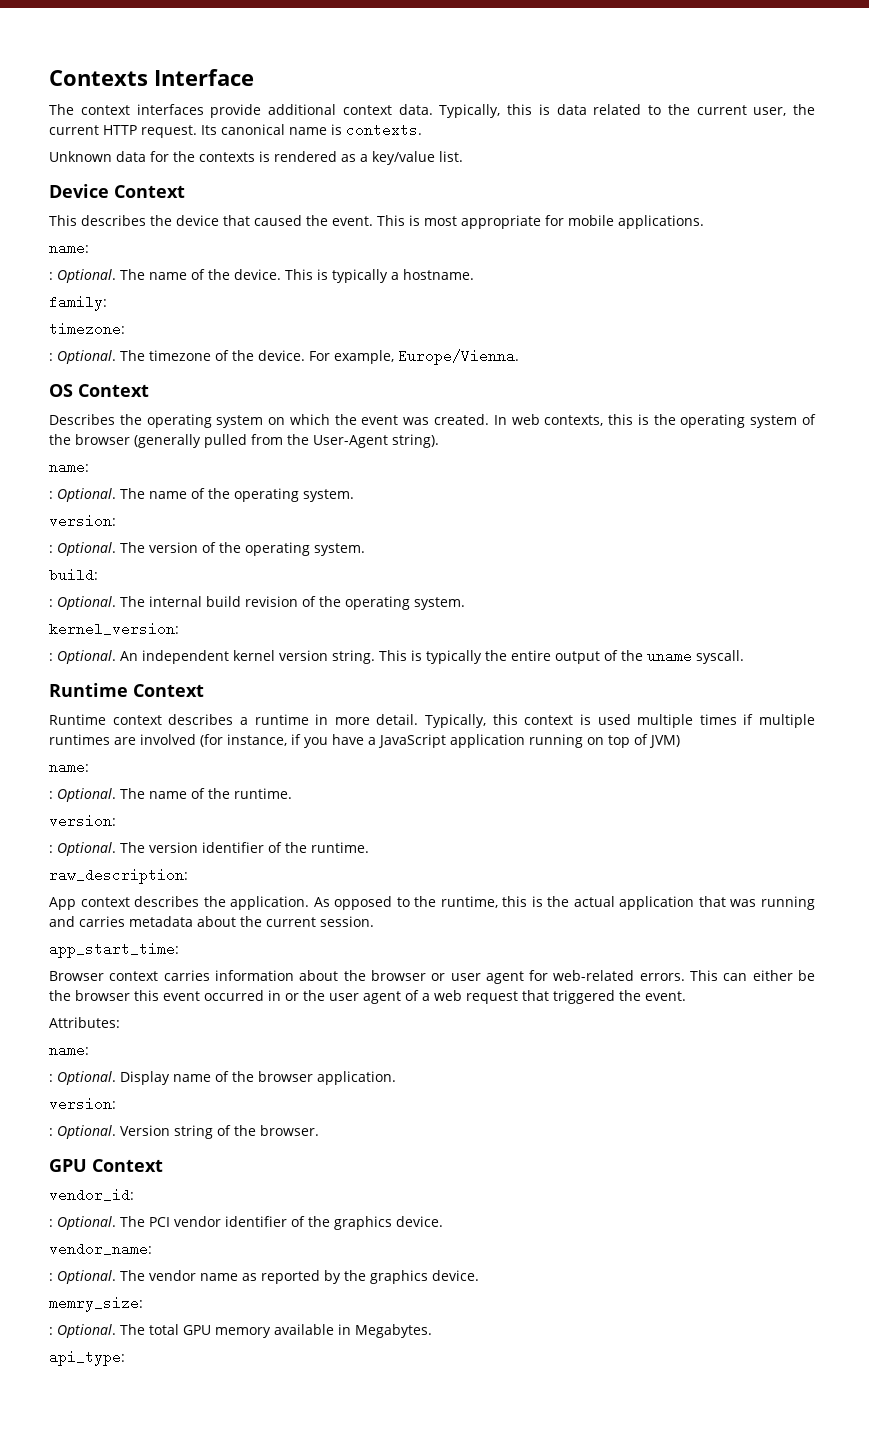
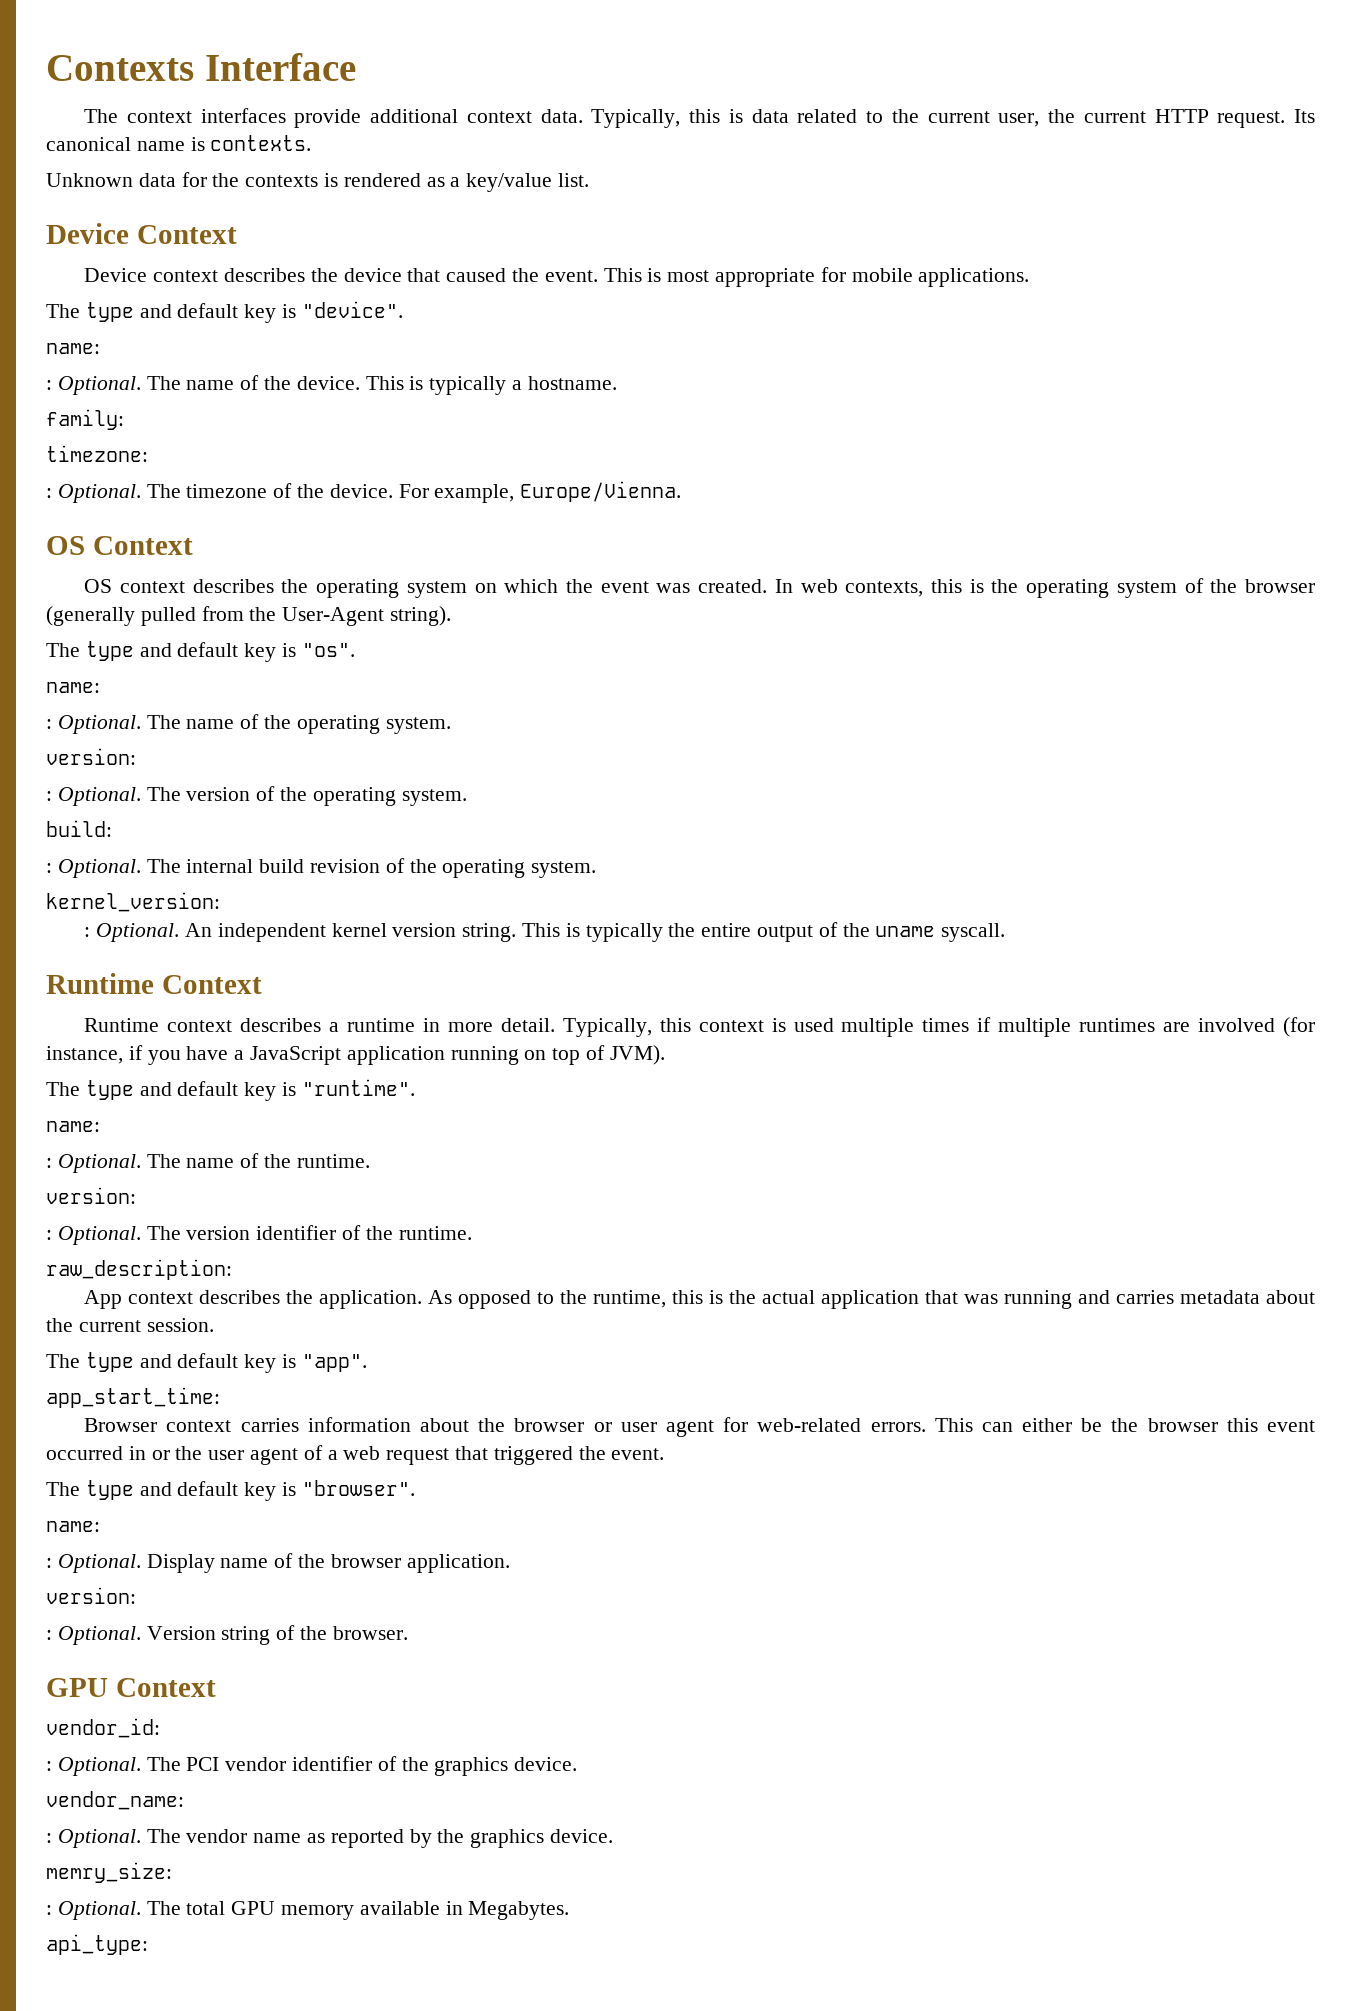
- This describes the device that caused the event.
+ Device context describes the device that caused the event.
+ The type and default key is "device".
- Describes the operating system on which the event was created.
+ OS context describes the operating system on which the event was created.
+ The type and default key is "os".
- Typically, this context is used multiple times if multiple runtimes are involved (for instance, if you have a JavaScript application running on top of JVM)
+ Typically, this context is used multiple times if multiple runtimes are involved (for instance, if you have a JavaScript application running on top of JVM).
+ The type and default key is "runtime".
+ The type and default key is "app".
- Attributes:
+ The type and default key is "browser".

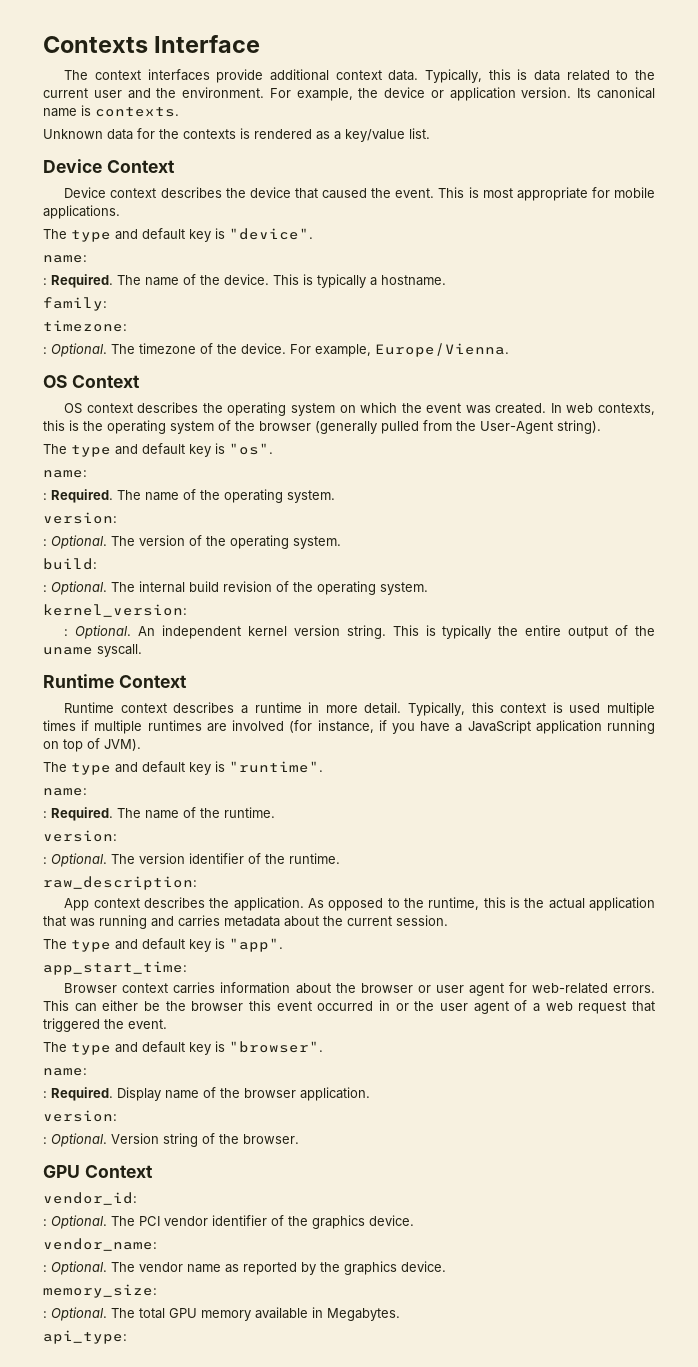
- Typically, this is data related to the current user, the current HTTP request.
+ Typically, this is data related to the current user and the environment. For example, the device or application version.
  The type and default key is "device".
  name:
- : Optional.
+ : Required.
  The type and default key is "os".
  name:
- : Optional.
+ : Required.
  The type and default key is "runtime".
  name:
- : Optional.
+ : Required.
  The type and default key is "browser".
  name:
- : Optional.
+ : Required.
- memry_size:
+ memory_size:

